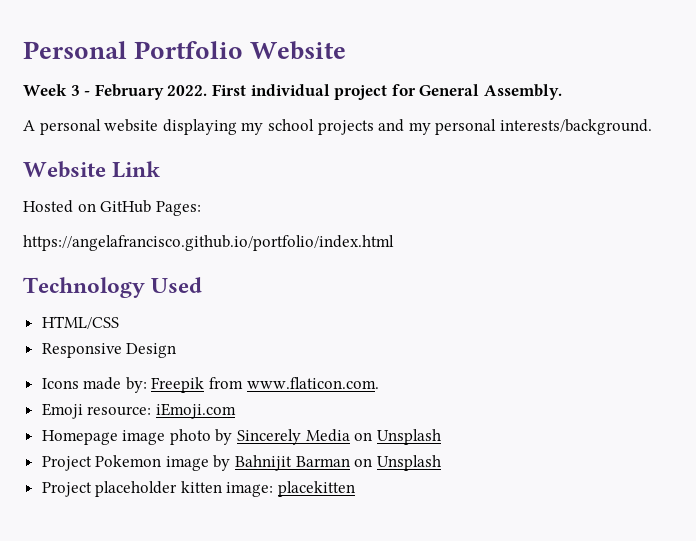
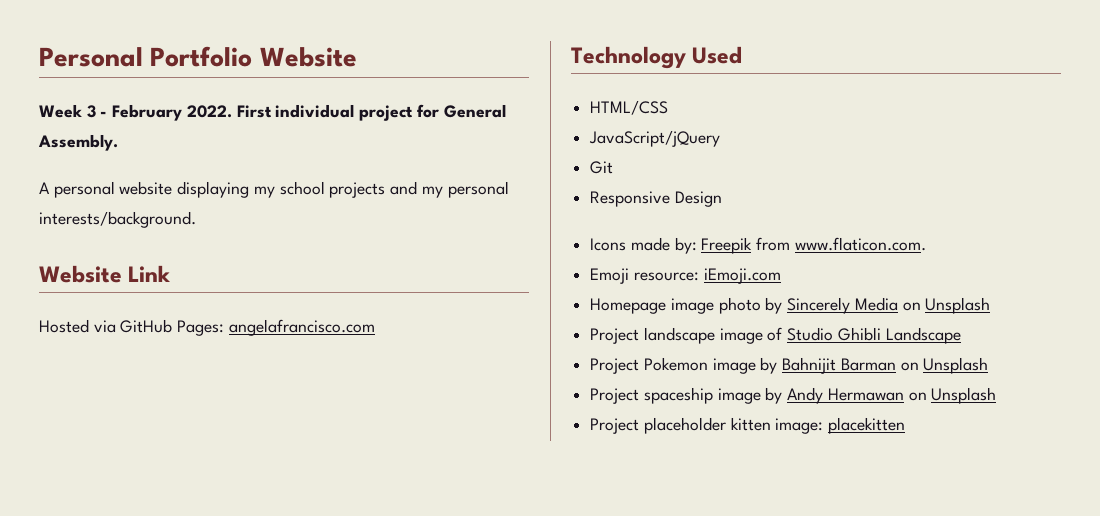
- Hosted on GitHub Pages:
- https://angelafrancisco.github.io/portfolio/index.html
+ Hosted via GitHub Pages: angelafrancisco.com
+ JavaScript/jQuery
+ Git
+ Project landscape image of Studio Ghibli Landscape
+ Project spaceship image by Andy Hermawan on Unsplash

